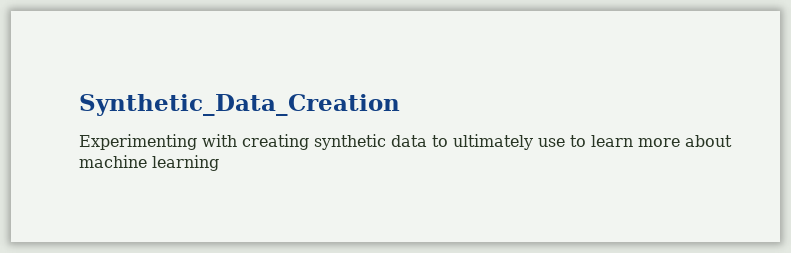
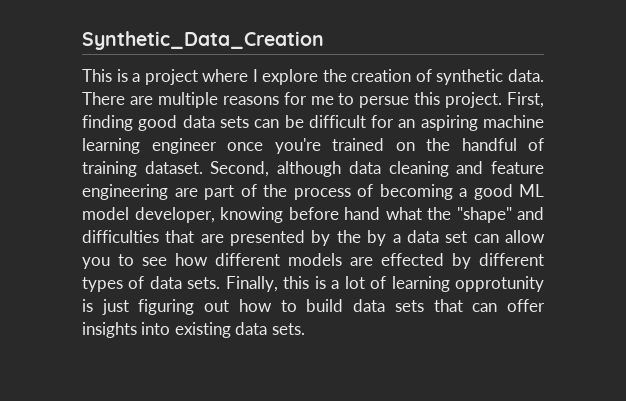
- Experimenting with creating synthetic data to ultimately use to learn more about machine learning
+ This is a project where I explore the creation of synthetic data. There are multiple reasons for me to persue this project. First, finding good data sets can be difficult for an aspiring machine learning engineer once you're trained on the handful of training dataset. Second, although data cleaning and feature engineering are part of the process of becoming a good ML model developer, knowing before hand what the "shape" and difficulties that are presented by the by a data set can allow you to see how different models are effected by different types of data sets. Finally, this is a lot of learning opprotunity is just figuring out how to build data sets that can offer insights into existing data sets.

